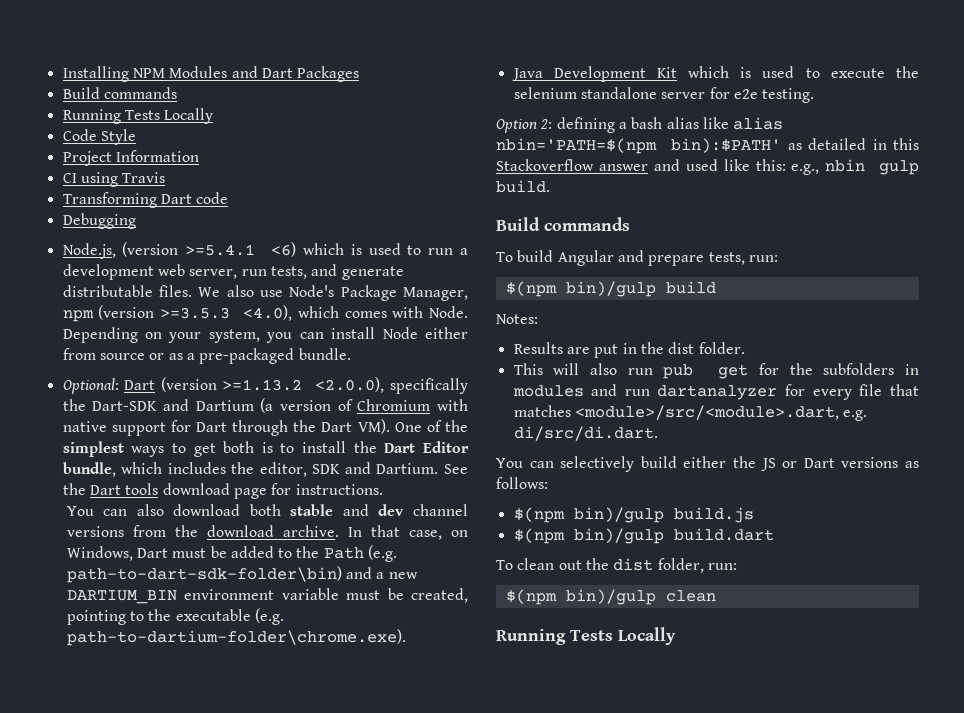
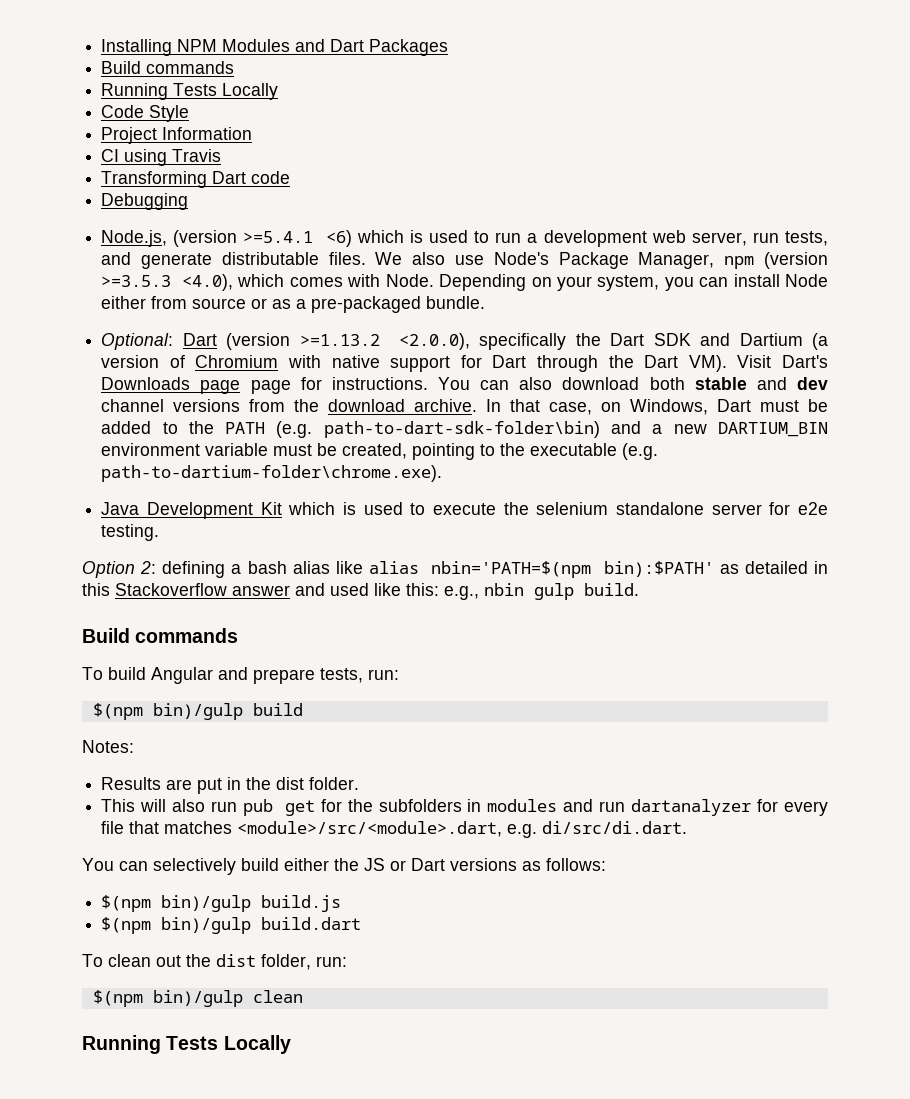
- Optional: Dart (version >=1.13.2 <2.0.0), specifically the Dart-SDK and Dartium (a version of Chromium with native support for Dart through the Dart VM). One of the simplest ways to get both is to install the Dart Editor bundle, which includes the editor, SDK and Dartium. See the Dart tools download page for instructions.
- You can also download both stable and dev channel versions from the download archive.
+ Optional: Dart (version >=1.13.2 <2.0.0), specifically the Dart SDK and Dartium (a version of Chromium with native support for Dart through the Dart VM). Visit Dart's Downloads page page for instructions. You can also download both stable and dev channel versions from the download archive.
- In that case, on Windows, Dart must be added to the Path (e.g. path-to-dart-sdk-folder\bin) and a new DARTIUM_BIN environment variable must be created, pointing to the executable (e.g. path-to-dartium-folder\chrome.exe).
+ In that case, on Windows, Dart must be added to the PATH (e.g. path-to-dart-sdk-folder\bin) and a new DARTIUM_BIN environment variable must be created, pointing to the executable (e.g. path-to-dartium-folder\chrome.exe).

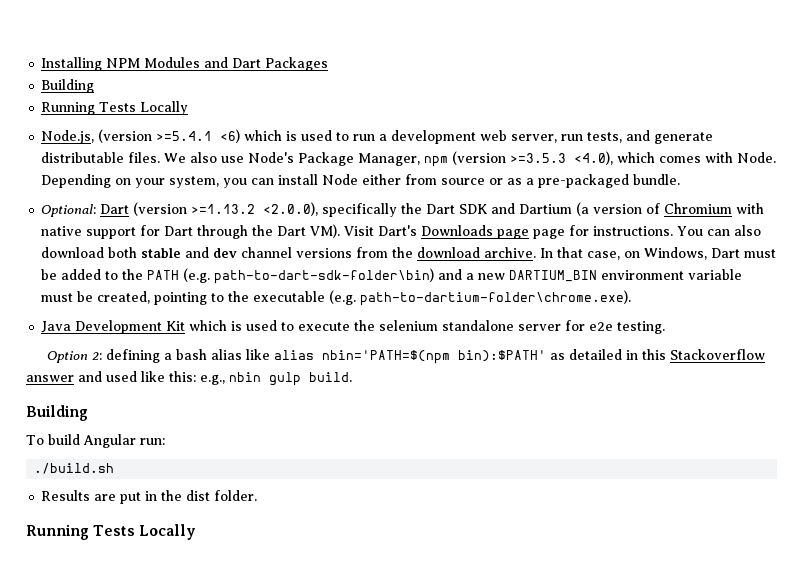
  Installing NPM Modules and Dart Packages
- Build commands
+ Building
  Running Tests Locally
- Code Style
- Project Information
- CI using Travis
- Transforming Dart code
- Debugging
  Option 2: defining a bash alias like alias nbin='PATH=$(npm bin):$PATH' as detailed in this Stackoverflow answer and used like this: e.g., nbin gulp build.
- Build commands
+ Building
- To build Angular and prepare tests, run:
- $(npm bin)/gulp build
- Notes:
+ To build Angular run:
+ ./build.sh
- This will also run pub get for the subfolders in modules and run dartanalyzer for every file that matches <module>/src/<module>.dart, e.g. di/src/di.dart.
- You can selectively build either the JS or Dart versions as follows:
- $(npm bin)/gulp build.js
- $(npm bin)/gulp build.dart
- To clean out the dist folder, run:
- $(npm bin)/gulp clean

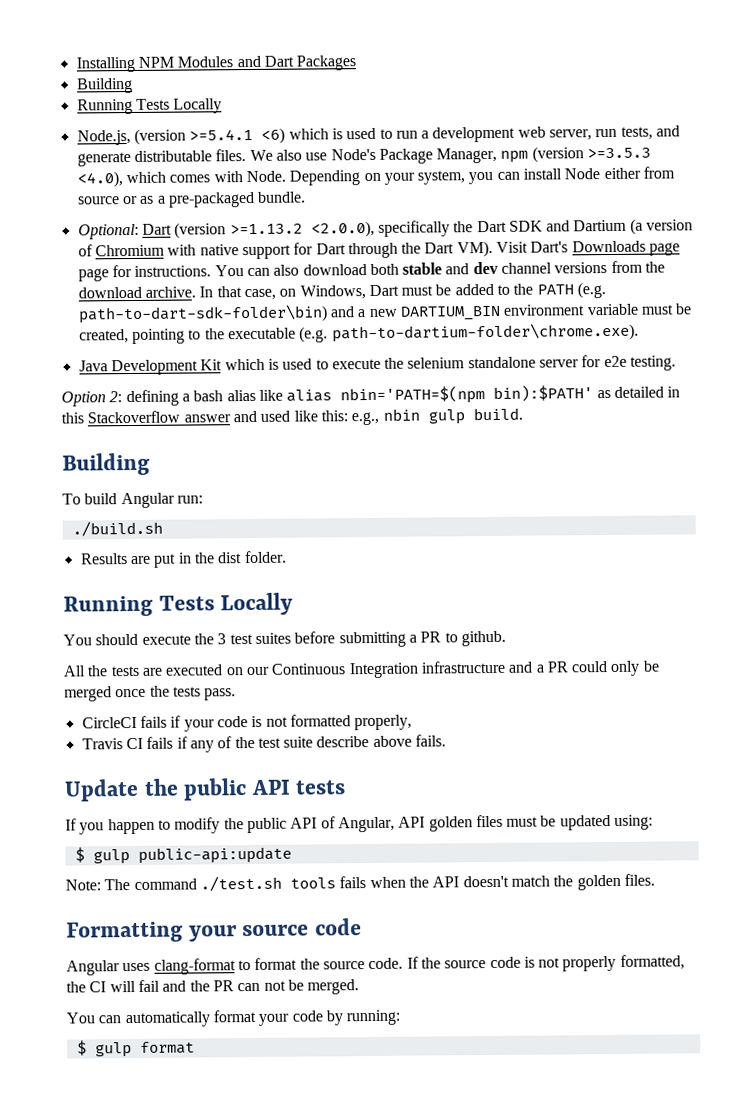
+ You should execute the 3 test suites before submitting a PR to github.
+ All the tests are executed on our Continuous Integration infrastructure and a PR could only be merged once the tests pass.
+ CircleCI fails if your code is not formatted properly,
+ Travis CI fails if any of the test suite describe above fails.
+ Update the public API tests
+ If you happen to modify the public API of Angular, API golden files must be updated using:
+ $ gulp public-api:update
+ Note: The command ./test.sh tools fails when the API doesn't match the golden files.
+ Formatting your source code
+ Angular uses clang-format to format the source code. If the source code is not properly formatted, the CI will fail and the PR can not be merged.
+ You can automatically format your code by running:
+ $ gulp format

